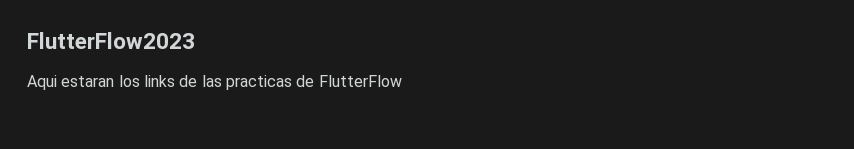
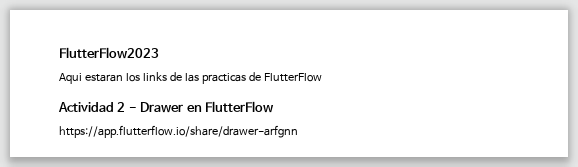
+ Actividad 2 - Drawer en FlutterFlow
+ https://app.flutterflow.io/share/drawer-arfgnn

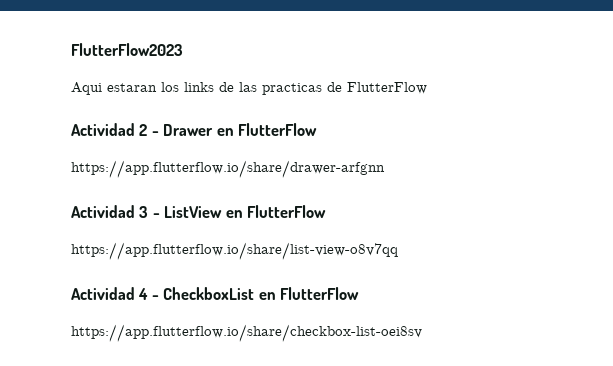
+ Actividad 3 - ListView en FlutterFlow
+ https://app.flutterflow.io/share/list-view-o8v7qq
+ Actividad 4 - CheckboxList en FlutterFlow
+ https://app.flutterflow.io/share/checkbox-list-oei8sv

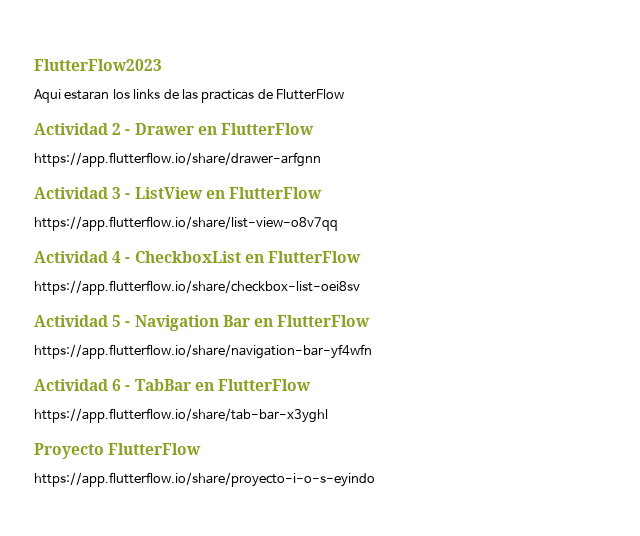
+ Actividad 5 - Navigation Bar en FlutterFlow
+ https://app.flutterflow.io/share/navigation-bar-yf4wfn
+ Actividad 6 - TabBar en FlutterFlow
+ https://app.flutterflow.io/share/tab-bar-x3yghl
+ Proyecto FlutterFlow
+ https://app.flutterflow.io/share/proyecto-i-o-s-eyindo

